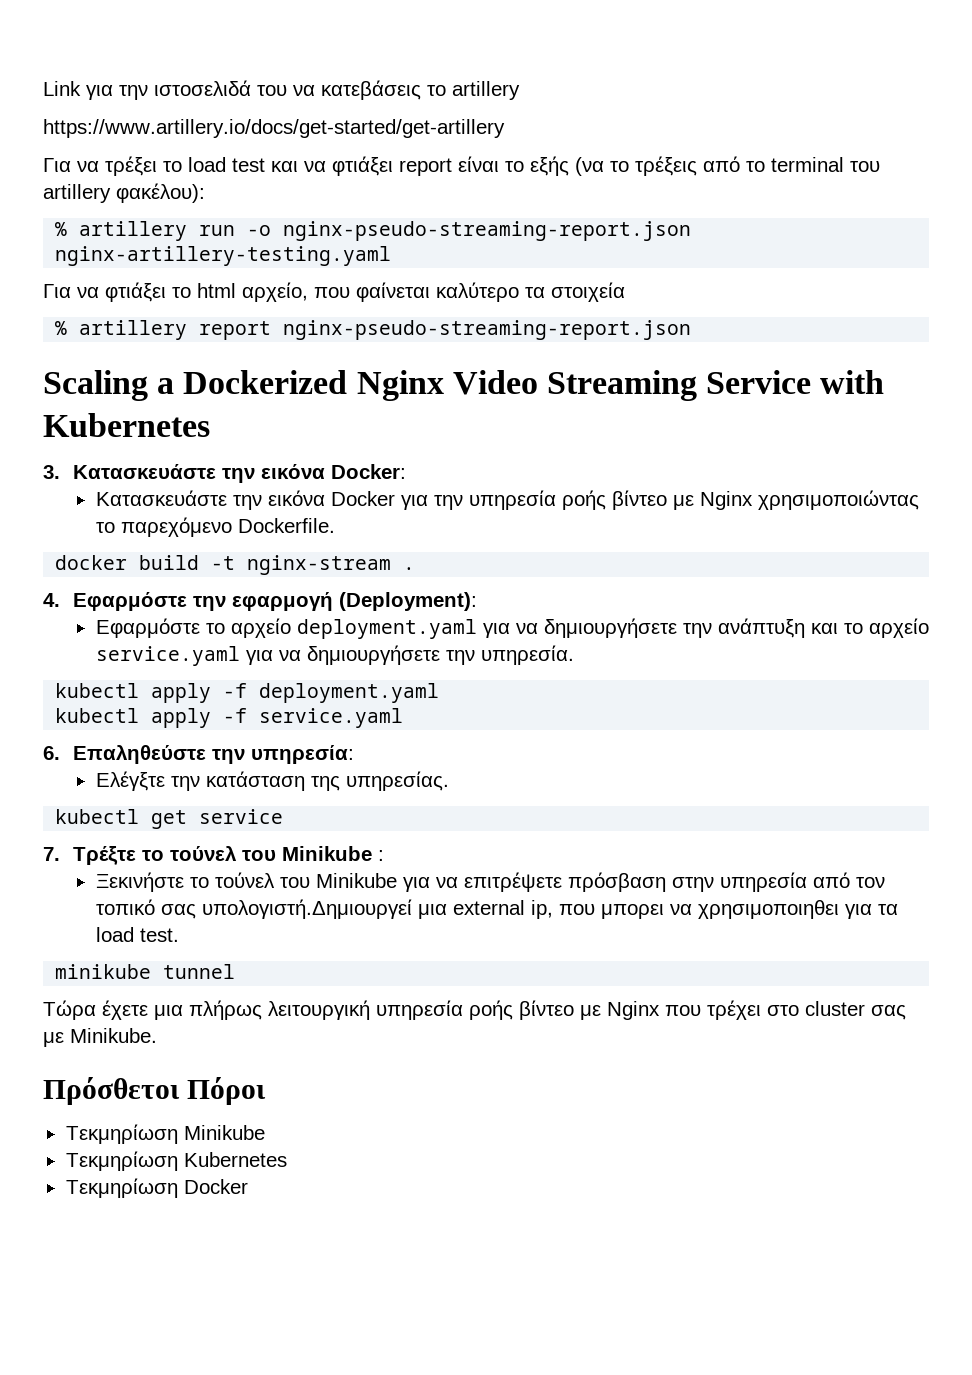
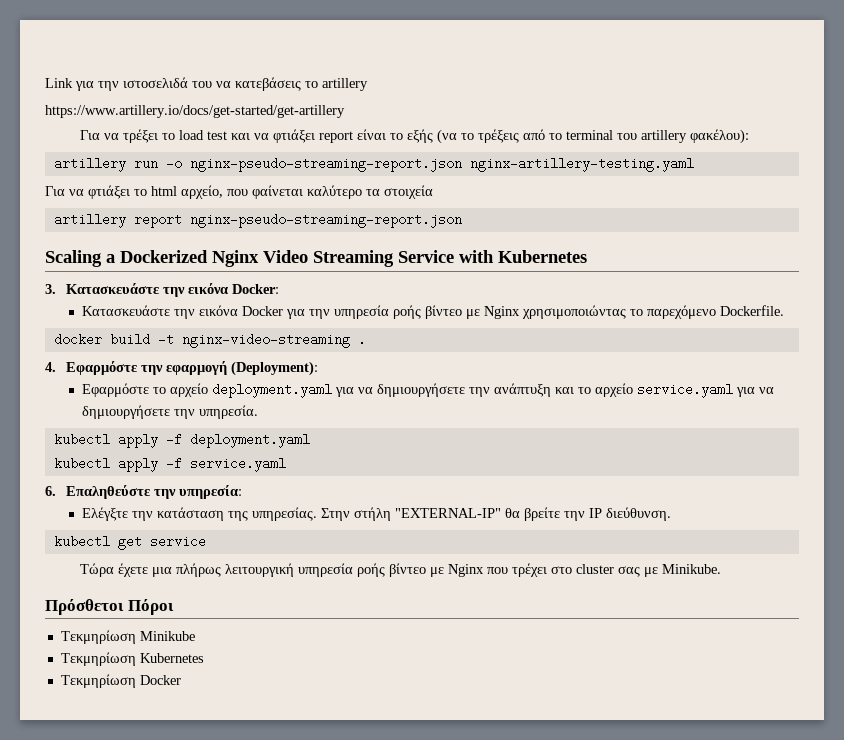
- % artillery run -o nginx-pseudo-streaming-report.json nginx-artillery-testing.yaml
+ artillery run -o nginx-pseudo-streaming-report.json nginx-artillery-testing.yaml
- % artillery report nginx-pseudo-streaming-report.json
+ artillery report nginx-pseudo-streaming-report.json
- docker build -t nginx-stream .
+ docker build -t nginx-video-streaming .
- Ελέγξτε την κατάσταση της υπηρεσίας.
+ Ελέγξτε την κατάσταση της υπηρεσίας. Στην στήλη "EXTERNAL-IP" θα βρείτε την IP διεύθυνση.
  kubectl get service
- 7. Τρέξτε το τούνελ του Minikube :
- Ξεκινήστε το τούνελ του Minikube για να επιτρέψετε πρόσβαση στην υπηρεσία από τον τοπικό σας υπολογιστή.Δημιουργεί μια external ip, που μπορει να χρησιμοποιηθει για τα load test.
- minikube tunnel

